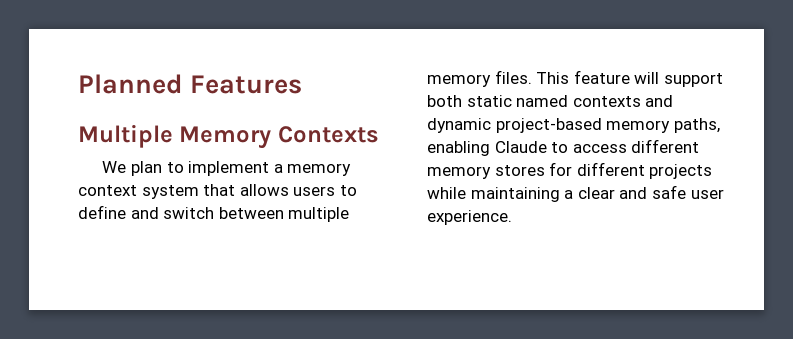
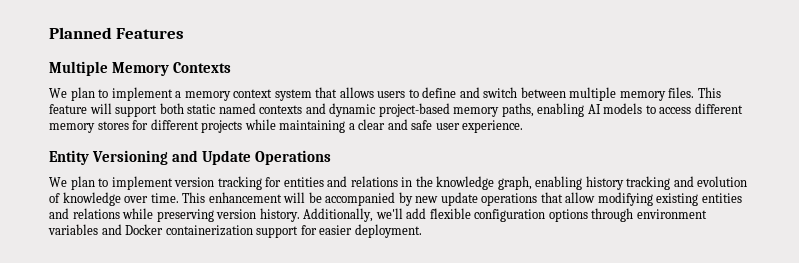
- This feature will support both static named contexts and dynamic project-based memory paths, enabling Claude to access different memory stores for different projects while maintaining a clear and safe user experience.
+ This feature will support both static named contexts and dynamic project-based memory paths, enabling AI models to access different memory stores for different projects while maintaining a clear and safe user experience.
+ Entity Versioning and Update Operations
+ We plan to implement version tracking for entities and relations in the knowledge graph, enabling history tracking and evolution of knowledge over time. This enhancement will be accompanied by new update operations that allow modifying existing entities and relations while preserving version history. Additionally, we'll add flexible configuration options through environment variables and Docker containerization support for easier deployment.

